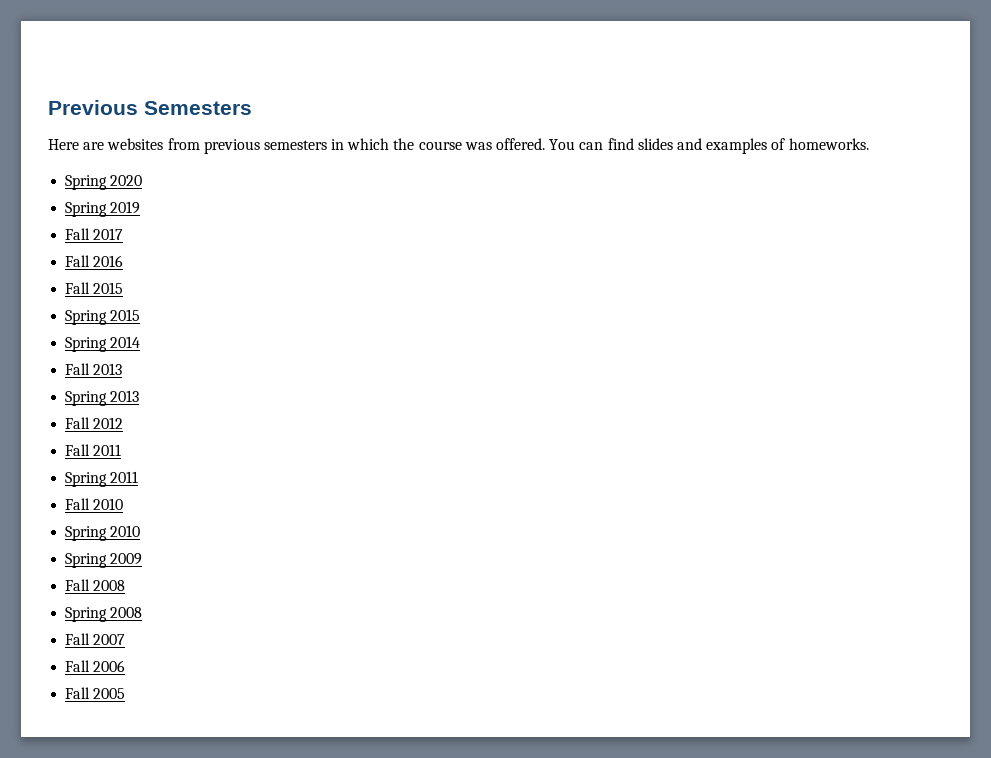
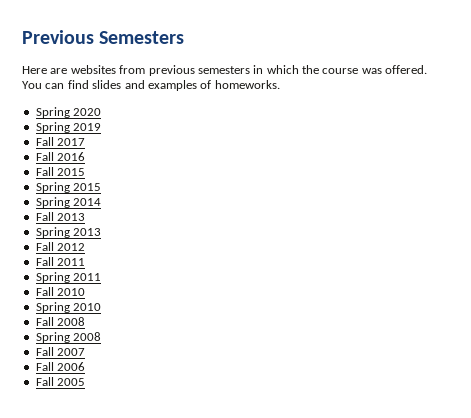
- Spring 2009

